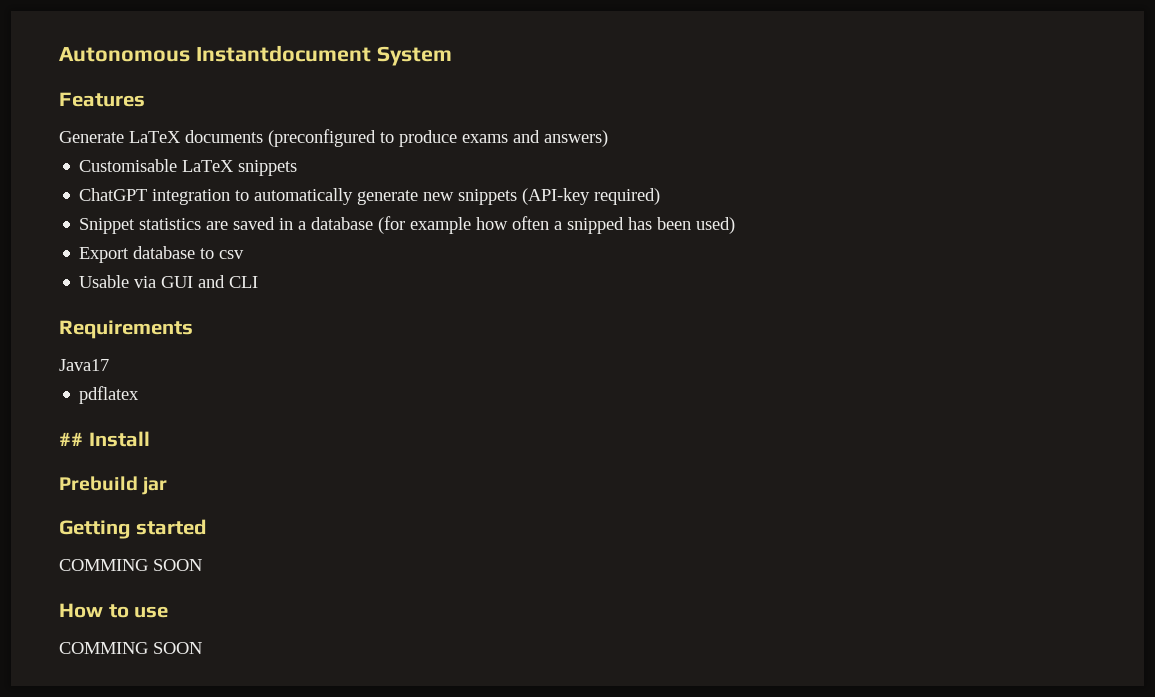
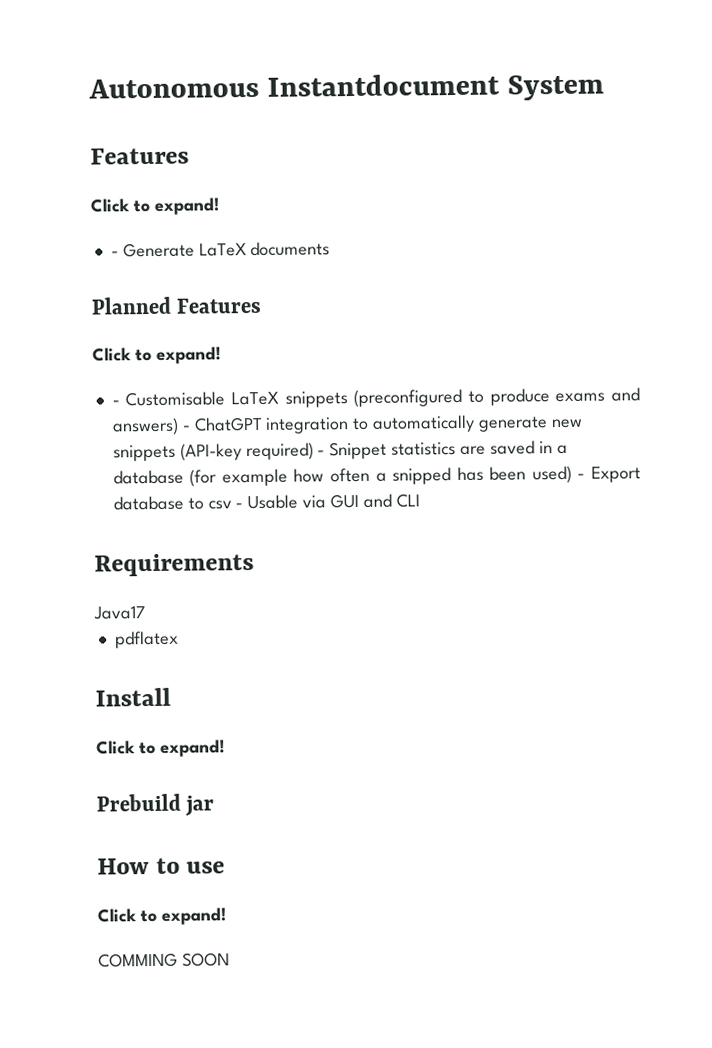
  Autonomous Instantdocument System
  Features
- Generate LaTeX documents (preconfigured to produce exams and answers)
- Customisable LaTeX snippets
- ChatGPT integration to automatically generate new snippets (API-key required)
- Snippet statistics are saved in a database (for example how often a snipped has been used)
- Export database to csv
- Usable via GUI and CLI
+ Click to expand!
+ - Generate LaTeX documents
+ Planned Features
+ Click to expand!
+ - Customisable LaTeX snippets (preconfigured to produce exams and answers) - ChatGPT integration to automatically generate new snippets (API-key required) - Snippet statistics are saved in a database (for example how often a snipped has been used) - Export database to csv - Usable via GUI and CLI
- ## Install
+ Install
+ Click to expand!
- Getting started
- COMMING SOON
  How to use
+ Click to expand!

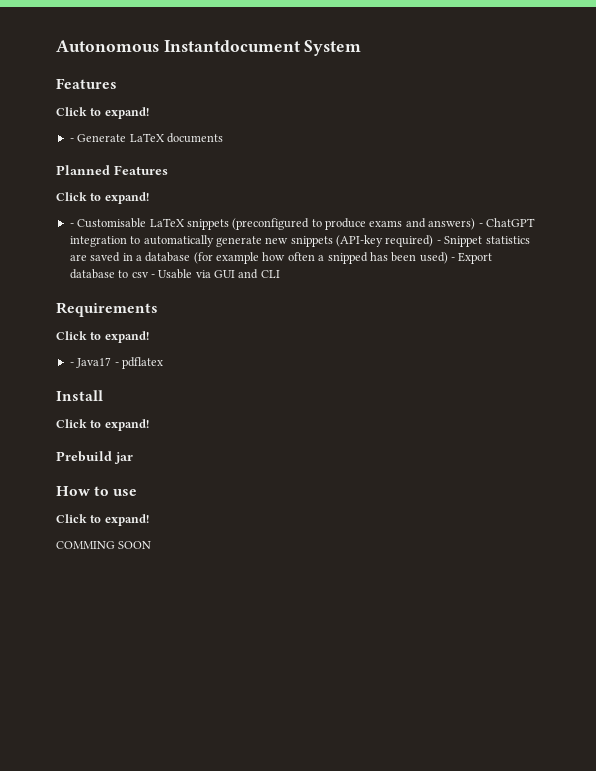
  Requirements
- Java17
- pdflatex
+ Click to expand!
+ - Java17 - pdflatex

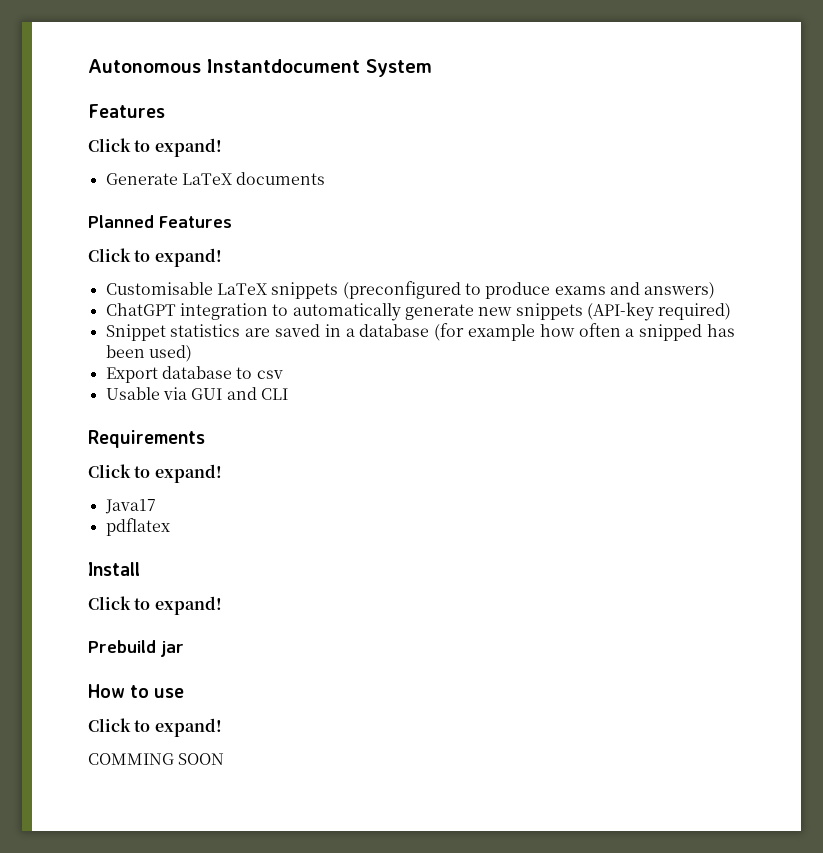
- - Generate LaTeX documents
+ Generate LaTeX documents
- - Customisable LaTeX snippets (preconfigured to produce exams and answers) - ChatGPT integration to automatically generate new snippets (API-key required) - Snippet statistics are saved in a database (for example how often a snipped has been used) - Export database to csv - Usable via GUI and CLI
+ Customisable LaTeX snippets (preconfigured to produce exams and answers)
+ ChatGPT integration to automatically generate new snippets (API-key required)
+ Snippet statistics are saved in a database (for example how often a snipped has been used)
+ Export database to csv
+ Usable via GUI and CLI
- - Java17 - pdflatex
+ Java17
+ pdflatex

